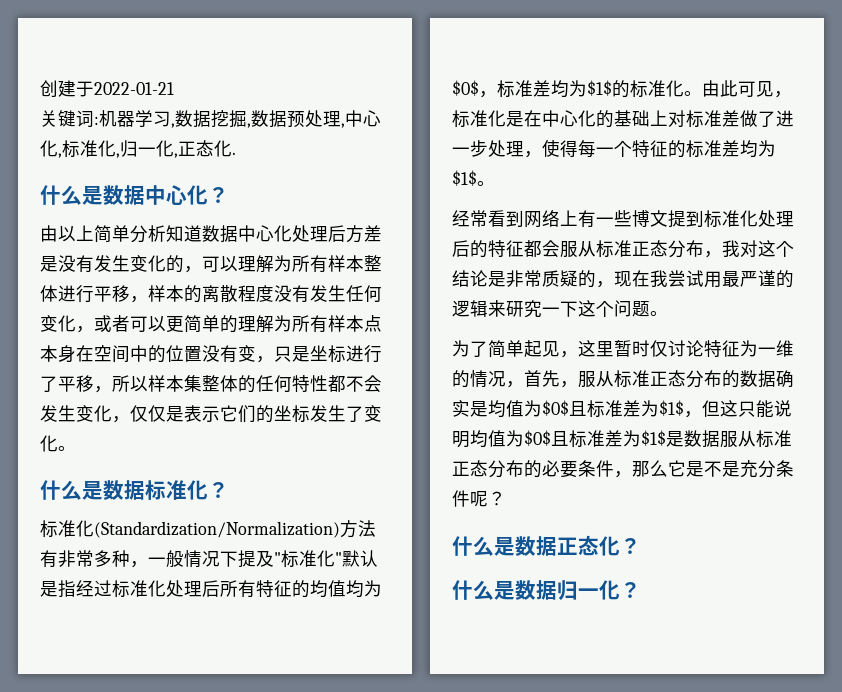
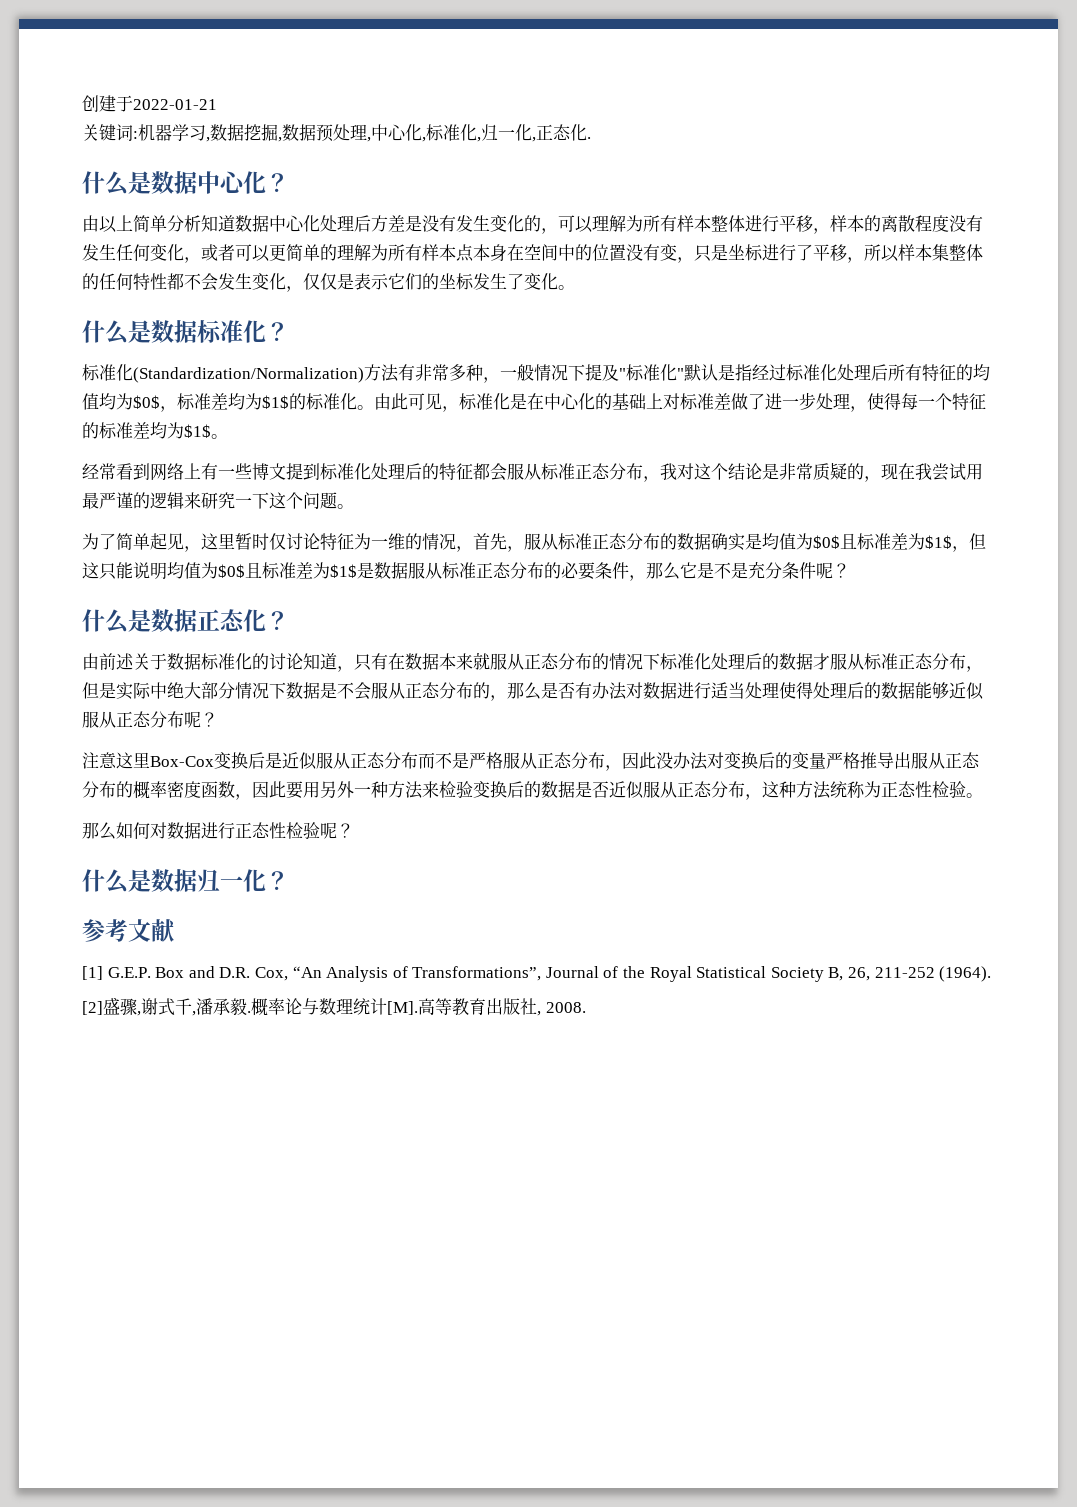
+ 由前述关于数据标准化的讨论知道，只有在数据本来就服从正态分布的情况下标准化处理后的数据才服从标准正态分布，但是实际中绝大部分情况下数据是不会服从正态分布的，那么是否有办法对数据进行适当处理使得处理后的数据能够近似服从正态分布呢？
+ 注意这里Box-Cox变换后是近似服从正态分布而不是严格服从正态分布，因此没办法对变换后的变量严格推导出服从正态分布的概率密度函数，因此要用另外一种方法来检验变换后的数据是否近似服从正态分布，这种方法统称为正态性检验。
+ 那么如何对数据进行正态性检验呢？
+ 参考文献
+ [1] G.E.P. Box and D.R. Cox, “An Analysis of Transformations”, Journal of the Royal Statistical Society B, 26, 211-252 (1964).
+ [2]盛骤,谢式千,潘承毅.概率论与数理统计[M].高等教育出版社, 2008.

